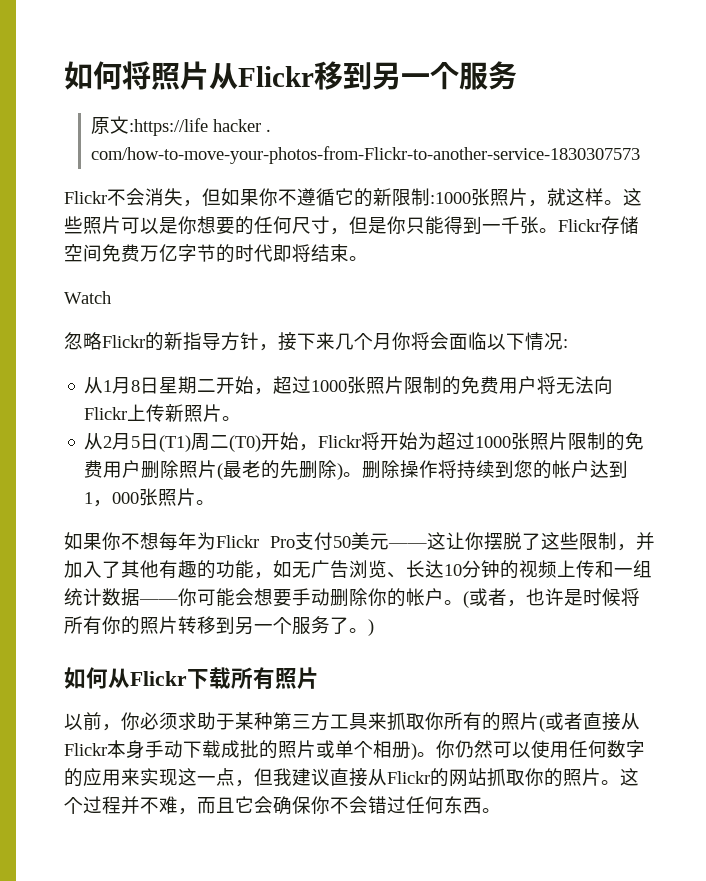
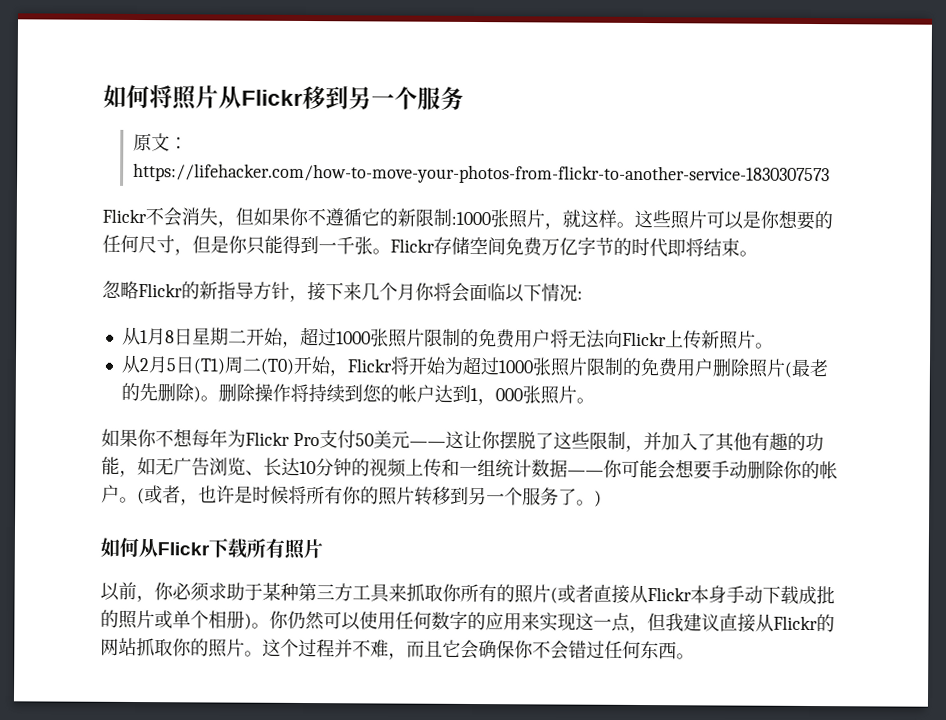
- 原文:https://life hacker . com/how-to-move-your-photos-from-Flickr-to-another-service-1830307573
+ 原文：https://lifehacker.com/how-to-move-your-photos-from-flickr-to-another-service-1830307573
- Watch

